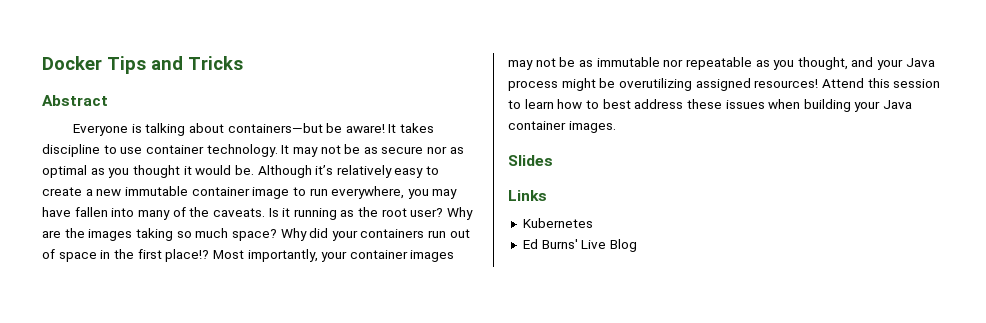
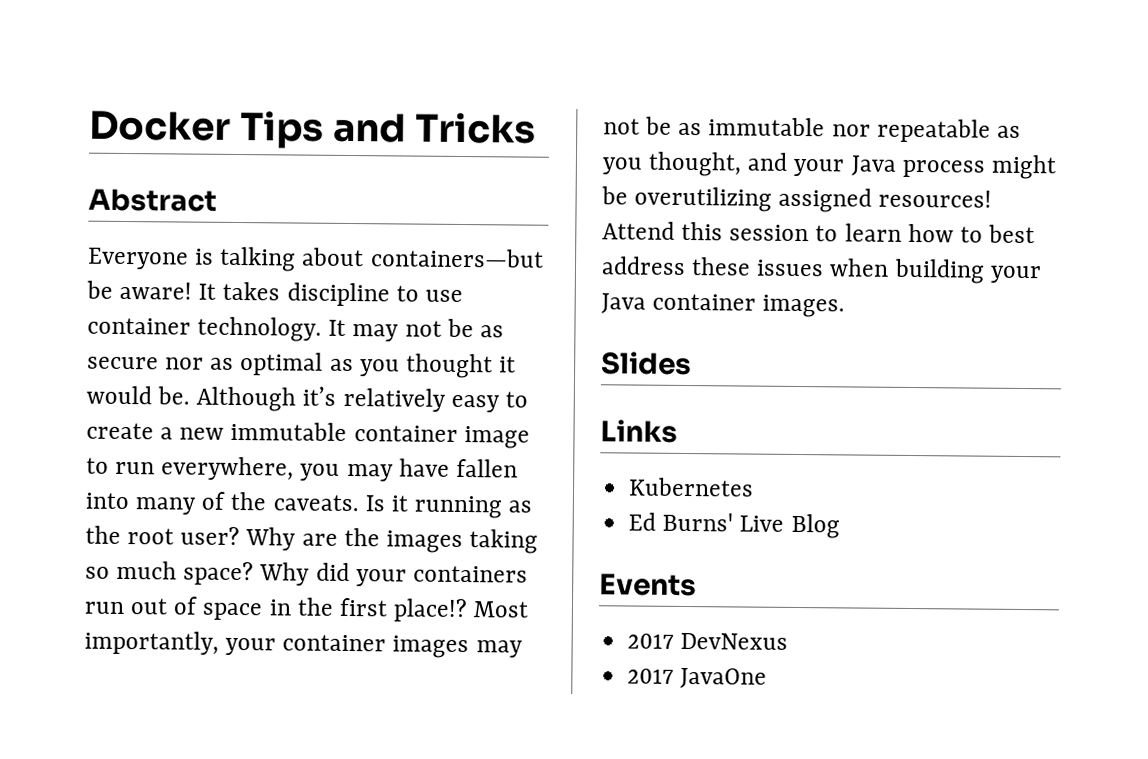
+ Events
+ 2017 DevNexus
+ 2017 JavaOne

